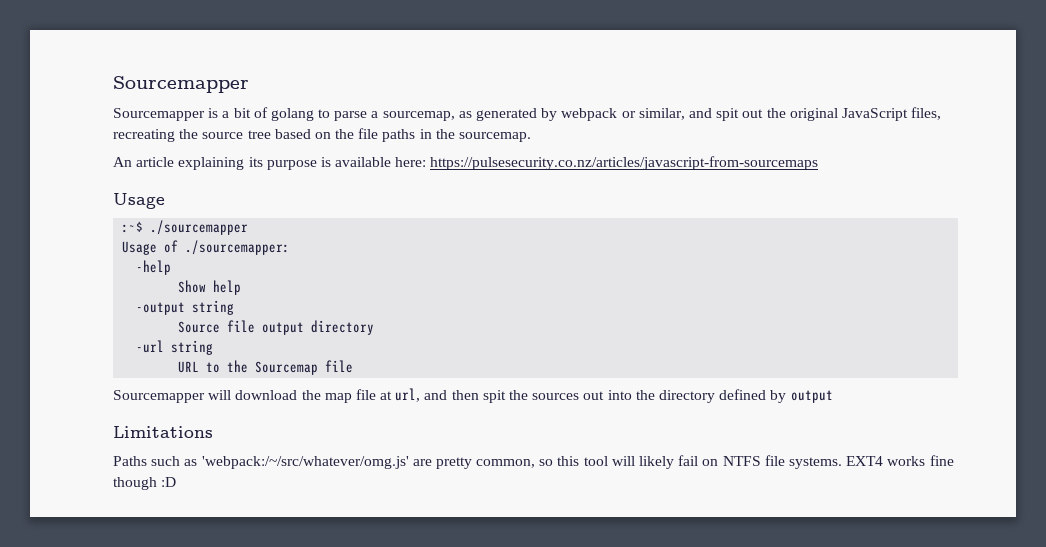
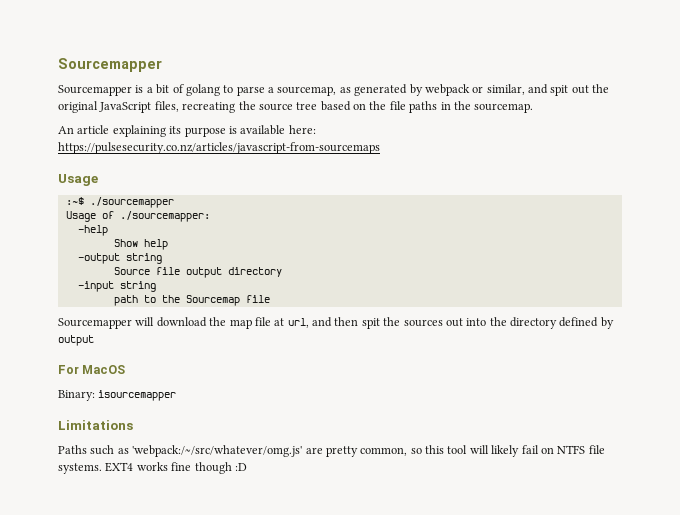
- -url string
- URL to the Sourcemap file
+ -input string
+ path to the Sourcemap file
+ For MacOS
+ Binary: isourcemapper

